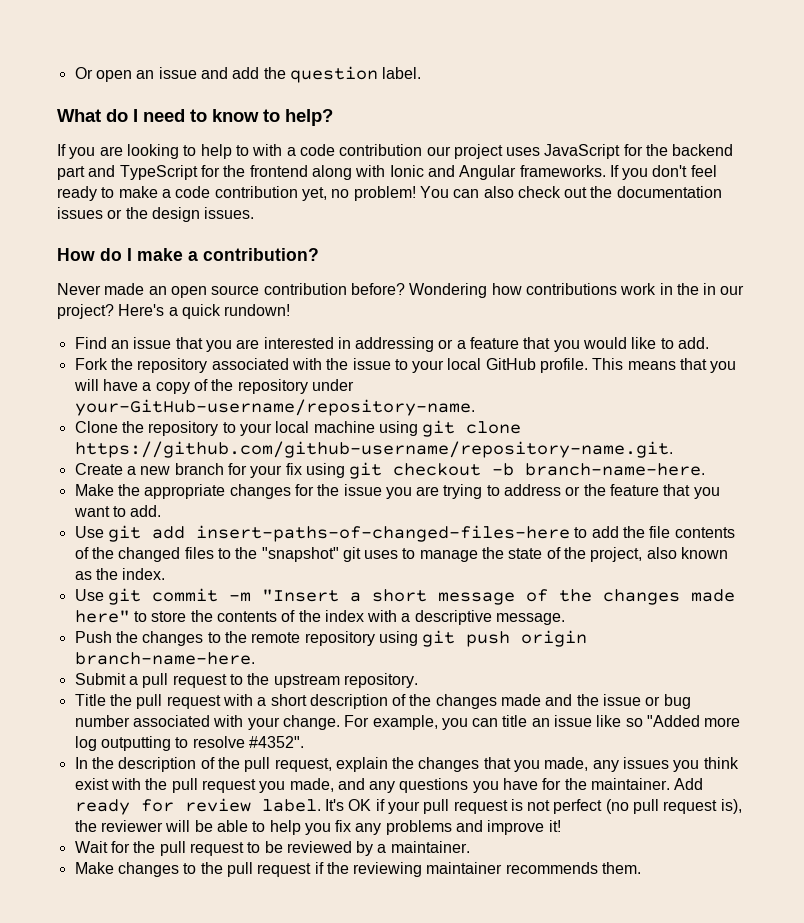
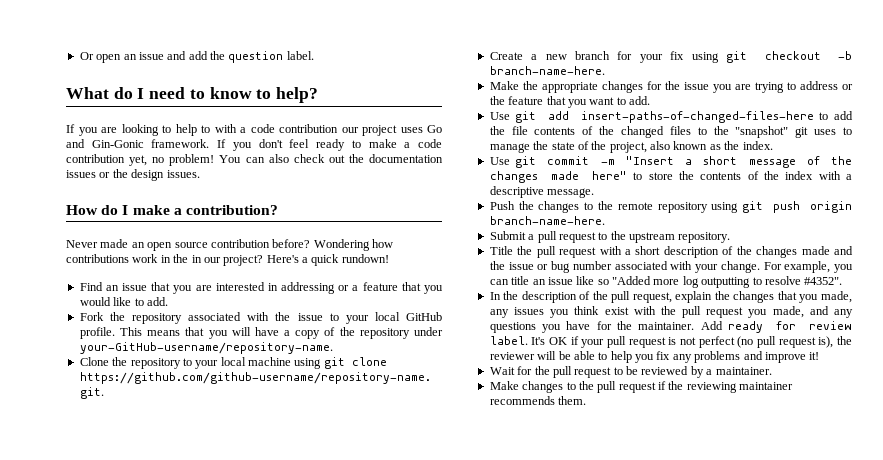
- If you are looking to help to with a code contribution our project uses JavaScript for the backend part and TypeScript for the frontend along with Ionic and Angular frameworks.
+ If you are looking to help to with a code contribution our project uses Go and Gin-Gonic framework.

